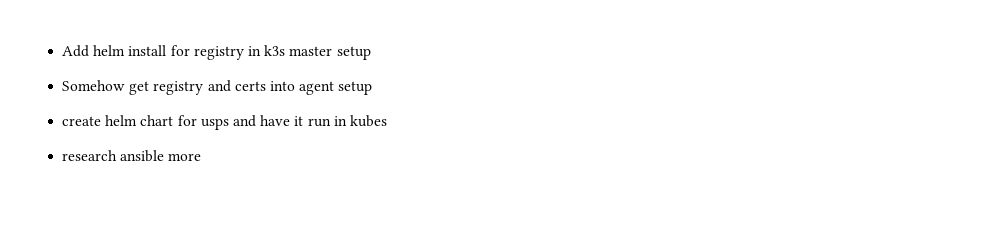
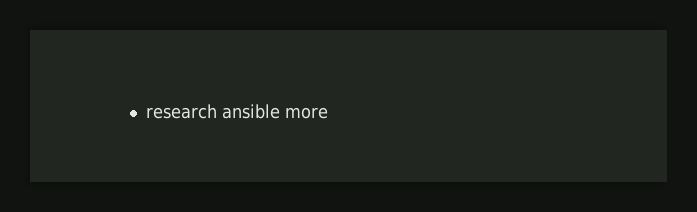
- Add helm install for registry in k3s master setup
- Somehow get registry and certs into agent setup
- create helm chart for usps and have it run in kubes

